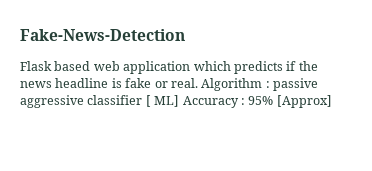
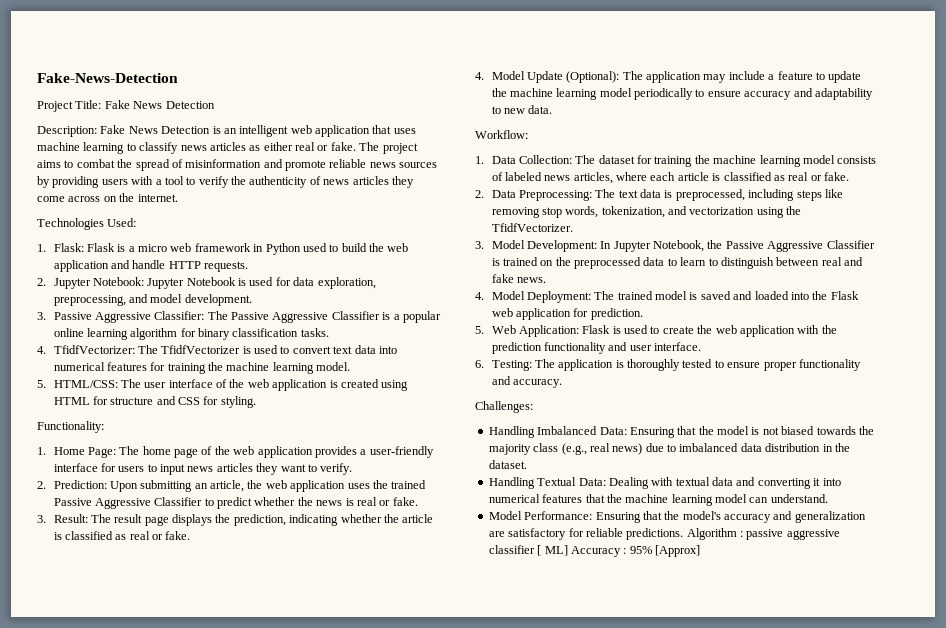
- Flask based web application which predicts if the news headline is fake or real.
+ Project Title: Fake News Detection
+ Description: Fake News Detection is an intelligent web application that uses machine learning to classify news articles as either real or fake. The project aims to combat the spread of misinformation and promote reliable news sources by providing users with a tool to verify the authenticity of news articles they come across on the internet.
+ Technologies Used:
+ 1. Flask: Flask is a micro web framework in Python used to build the web application and handle HTTP requests.
+ 2. Jupyter Notebook: Jupyter Notebook is used for data exploration, preprocessing, and model development.
+ 3. Passive Aggressive Classifier: The Passive Aggressive Classifier is a popular online learning algorithm for binary classification tasks.
+ 4. TfidfVectorizer: The TfidfVectorizer is used to convert text data into numerical features for training the machine learning model.
+ 5. HTML/CSS: The user interface of the web application is created using HTML for structure and CSS for styling.
+ Functionality:
+ 1. Home Page: The home page of the web application provides a user-friendly interface for users to input news articles they want to verify.
+ 2. Prediction: Upon submitting an article, the web application uses the trained Passive Aggressive Classifier to predict whether the news is real or fake.
+ 3. Result: The result page displays the prediction, indicating whether the article is classified as real or fake.
+ 4. Model Update (Optional): The application may include a feature to update the machine learning model periodically to ensure accuracy and adaptability to new data.
+ Workflow:
+ 1. Data Collection: The dataset for training the machine learning model consists of labeled news articles, where each article is classified as real or fake.
+ 2. Data Preprocessing: The text data is preprocessed, including steps like removing stop words, tokenization, and vectorization using the TfidfVectorizer.
+ 3. Model Development: In Jupyter Notebook, the Passive Aggressive Classifier is trained on the preprocessed data to learn to distinguish between real and fake news.
+ 4. Model Deployment: The trained model is saved and loaded into the Flask web application for prediction.
+ 5. Web Application: Flask is used to create the web application with the prediction functionality and user interface.
+ 6. Testing: The application is thoroughly tested to ensure proper functionality and accuracy.
+ Challenges:
+ Handling Imbalanced Data: Ensuring that the model is not biased towards the majority class (e.g., real news) due to imbalanced data distribution in the dataset.
+ Handling Textual Data: Dealing with textual data and converting it into numerical features that the machine learning model can understand.
+ Model Performance: Ensuring that the model's accuracy and generalization are satisfactory for reliable predictions.

